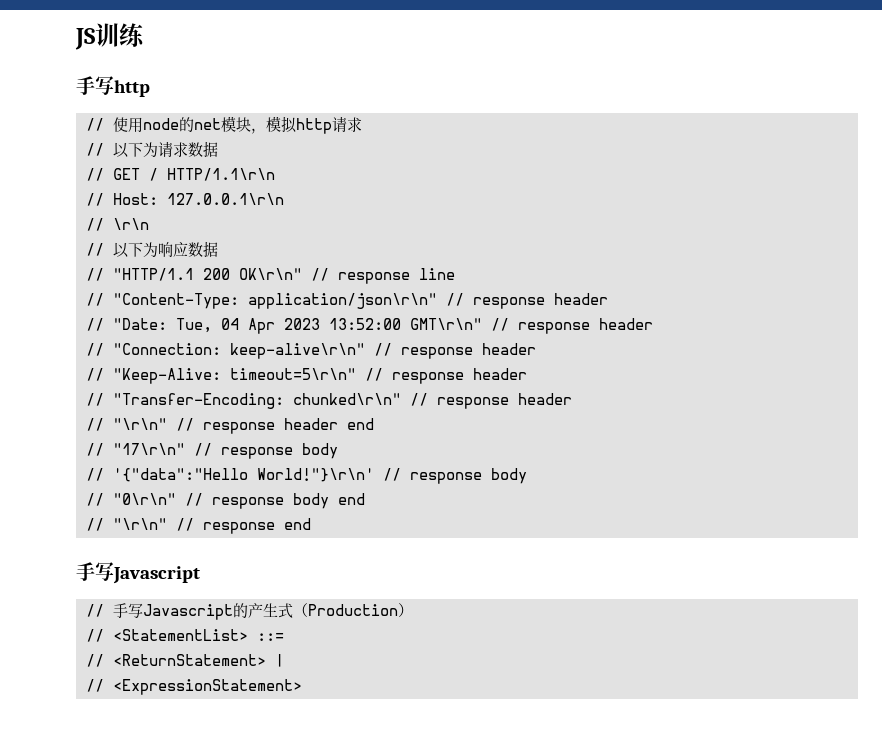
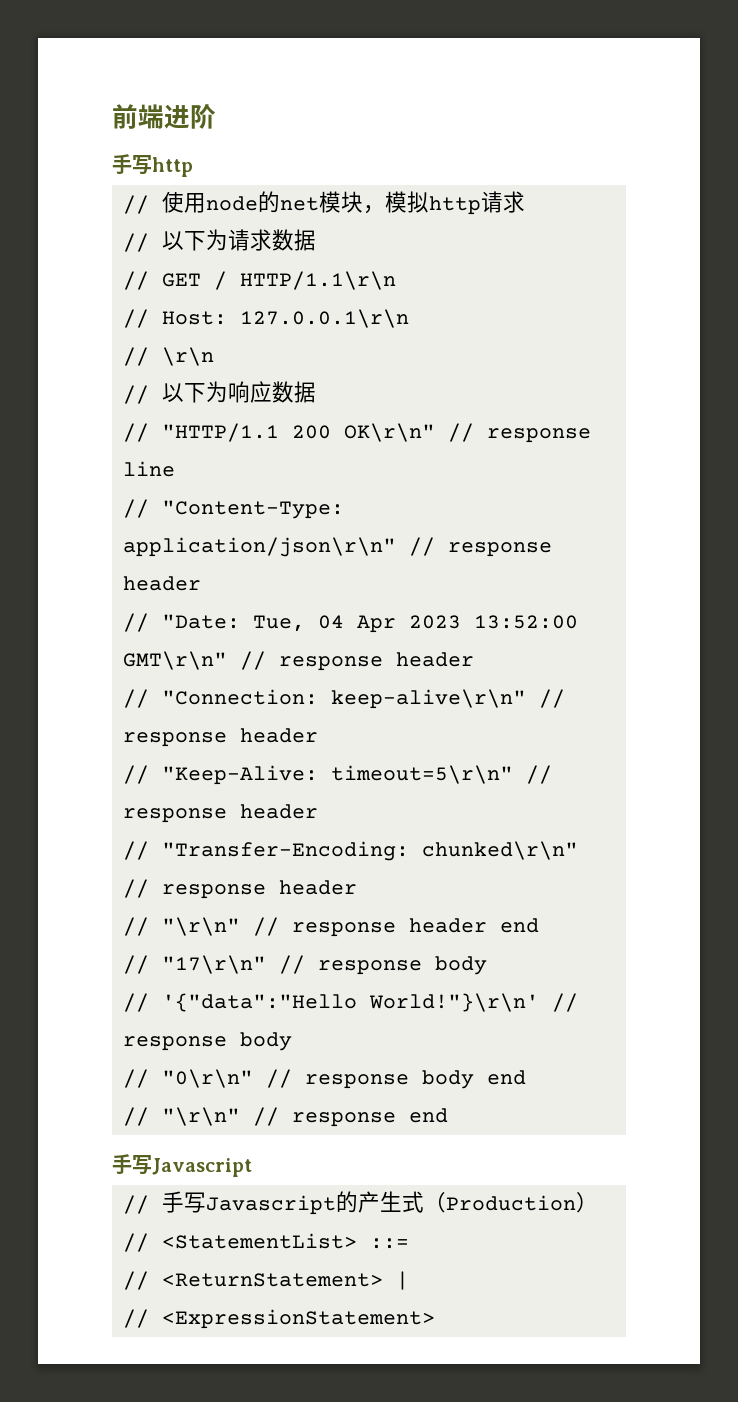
- JS训练
+ 前端进阶

